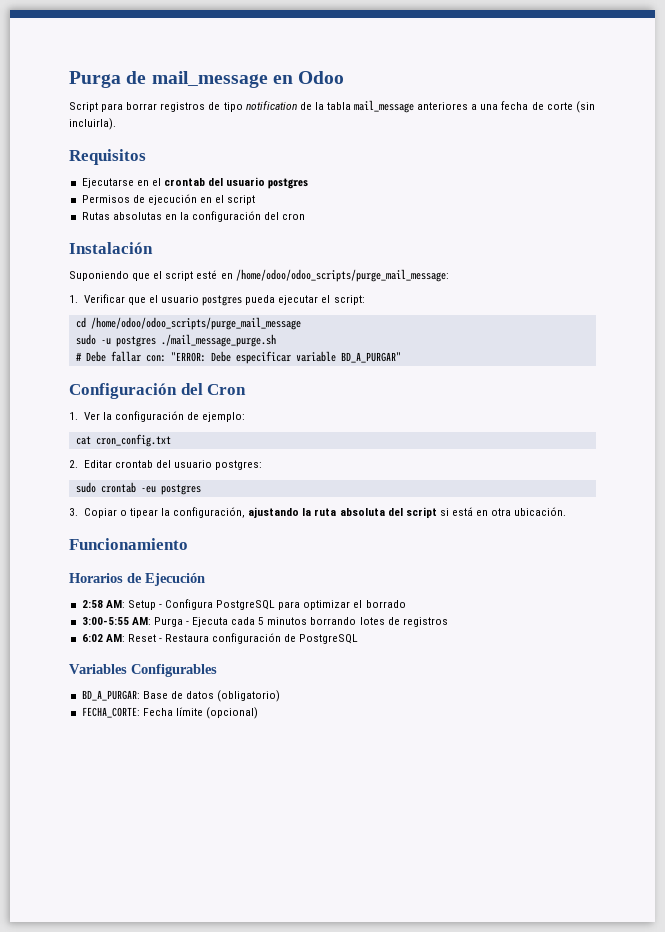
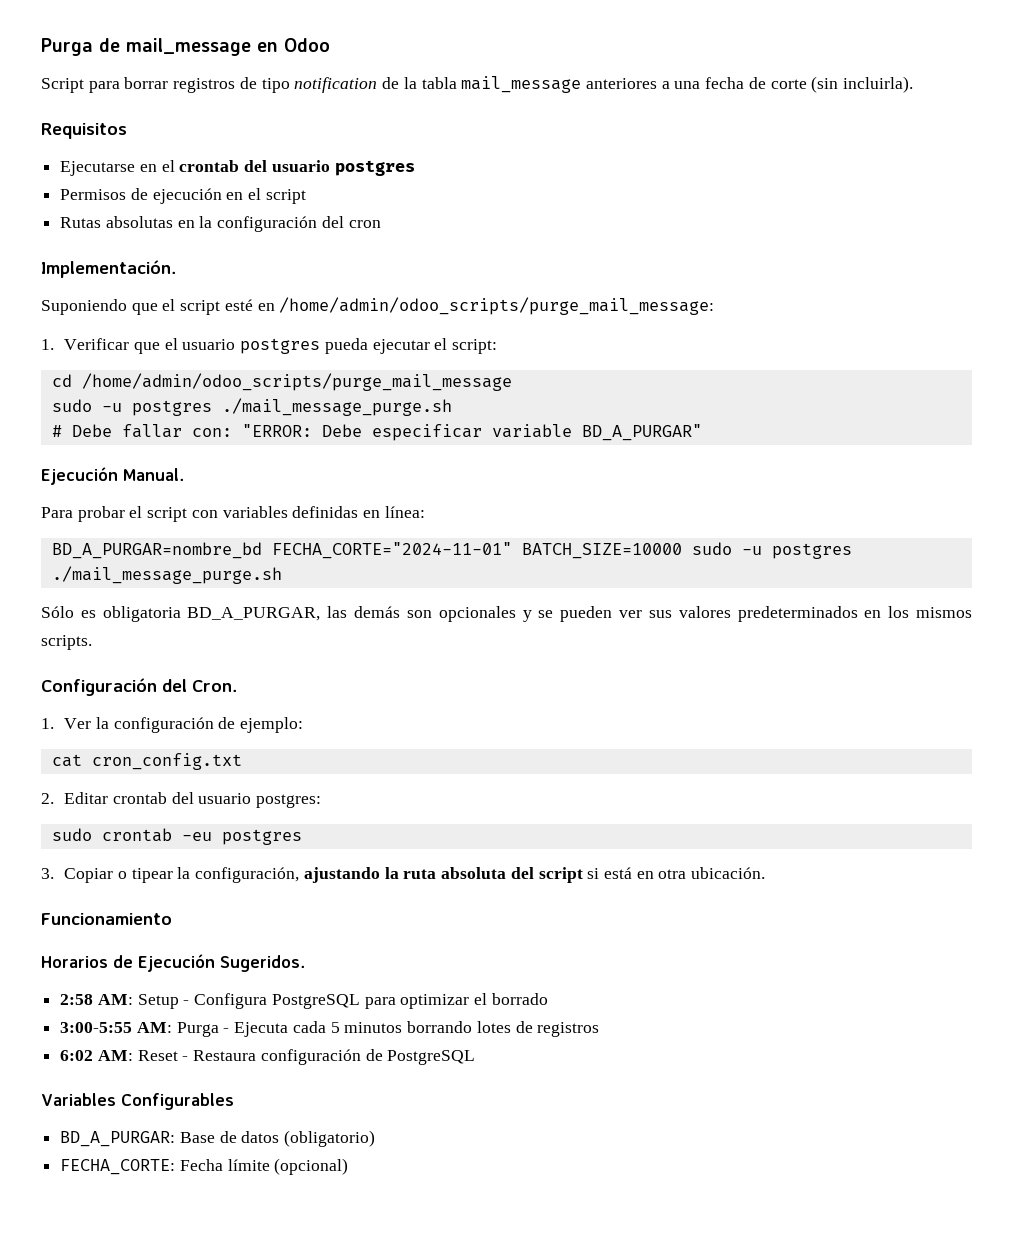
- Instalación
+ Implementación.
- Suponiendo que el script esté en /home/odoo/odoo_scripts/purge_mail_message:
+ Suponiendo que el script esté en /home/admin/odoo_scripts/purge_mail_message:
- cd /home/odoo/odoo_scripts/purge_mail_message
+ cd /home/admin/odoo_scripts/purge_mail_message
+ Ejecución Manual.
+ Para probar el script con variables definidas en línea:
+ BD_A_PURGAR=nombre_bd FECHA_CORTE="2024-11-01" BATCH_SIZE=10000 sudo -u postgres ./mail_message_purge.sh
+ Sólo es obligatoria BD_A_PURGAR, las demás son opcionales y se pueden ver sus valores predeterminados en los mismos scripts.
- Configuración del Cron
+ Configuración del Cron.
- Horarios de Ejecución
+ Horarios de Ejecución Sugeridos.

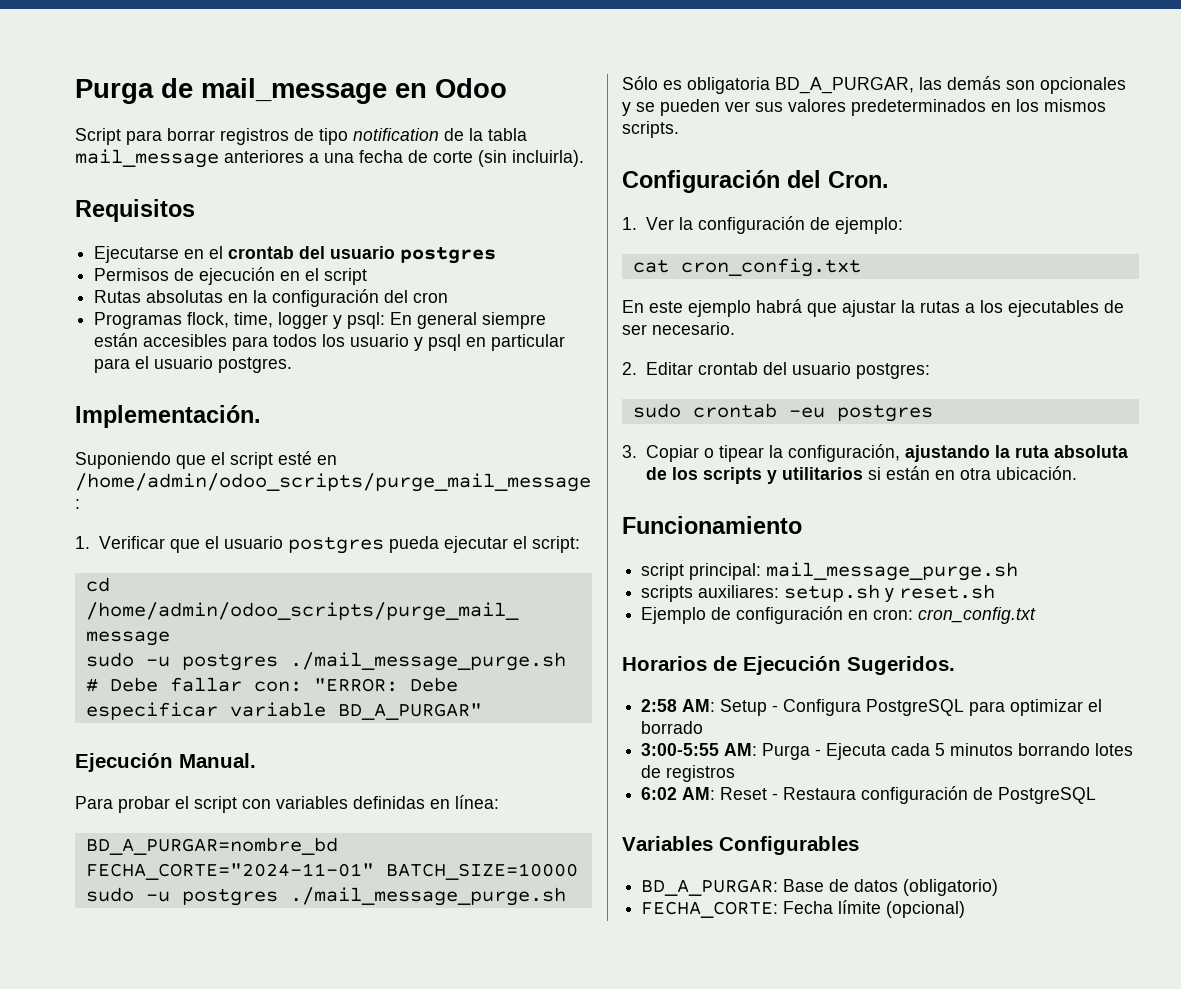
+ Programas flock, time, logger y psql: En general siempre están accesibles para todos los usuario y psql en particular para el usuario postgres.
+ En este ejemplo habrá que ajustar la rutas a los ejecutables de ser necesario.
- 3. Copiar o tipear la configuración, ajustando la ruta absoluta del script si está en otra ubicación.
+ 3. Copiar o tipear la configuración, ajustando la ruta absoluta de los scripts y utilitarios si están en otra ubicación.
  Funcionamiento
+ script principal: mail_message_purge.sh
+ scripts auxiliares: setup.sh y reset.sh
+ Ejemplo de configuración en cron: cron_config.txt

